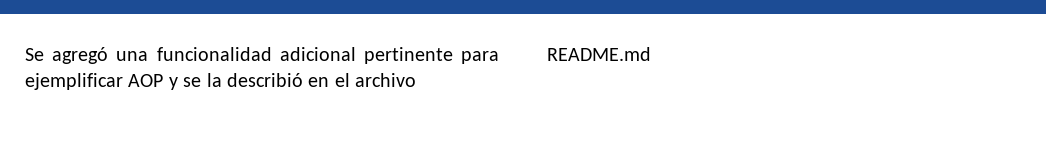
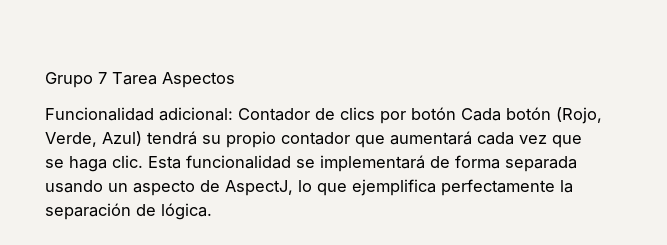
- Se agregó una funcionalidad adicional pertinente para ejemplificar AOP y se la describió en el archivo README.md
+ Grupo 7 Tarea Aspectos
+ Funcionalidad adicional: Contador de clics por botón Cada botón (Rojo, Verde, Azul) tendrá su propio contador que aumentará cada vez que se haga clic. Esta funcionalidad se implementará de forma separada usando un aspecto de AspectJ, lo que ejemplifica perfectamente la separación de lógica.

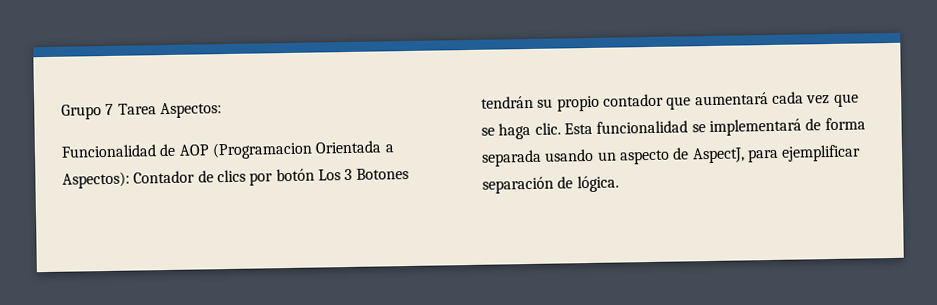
- Grupo 7 Tarea Aspectos
+ Grupo 7 Tarea Aspectos:
- Funcionalidad adicional: Contador de clics por botón Cada botón (Rojo, Verde, Azul) tendrá su propio contador que aumentará cada vez que se haga clic.
+ Funcionalidad de AOP (Programacion Orientada a Aspectos): Contador de clics por botón Los 3 Botones tendrán su propio contador que aumentará cada vez que se haga clic.
- Esta funcionalidad se implementará de forma separada usando un aspecto de AspectJ, lo que ejemplifica perfectamente la separación de lógica.
+ Esta funcionalidad se implementará de forma separada usando un aspecto de AspectJ, para ejemplificar separación de lógica.

